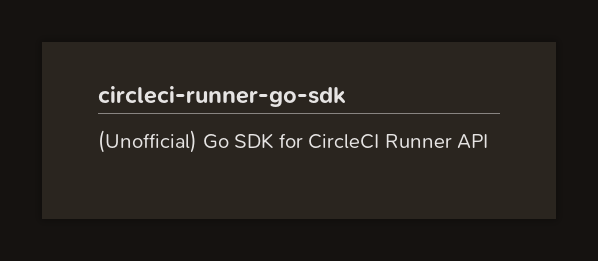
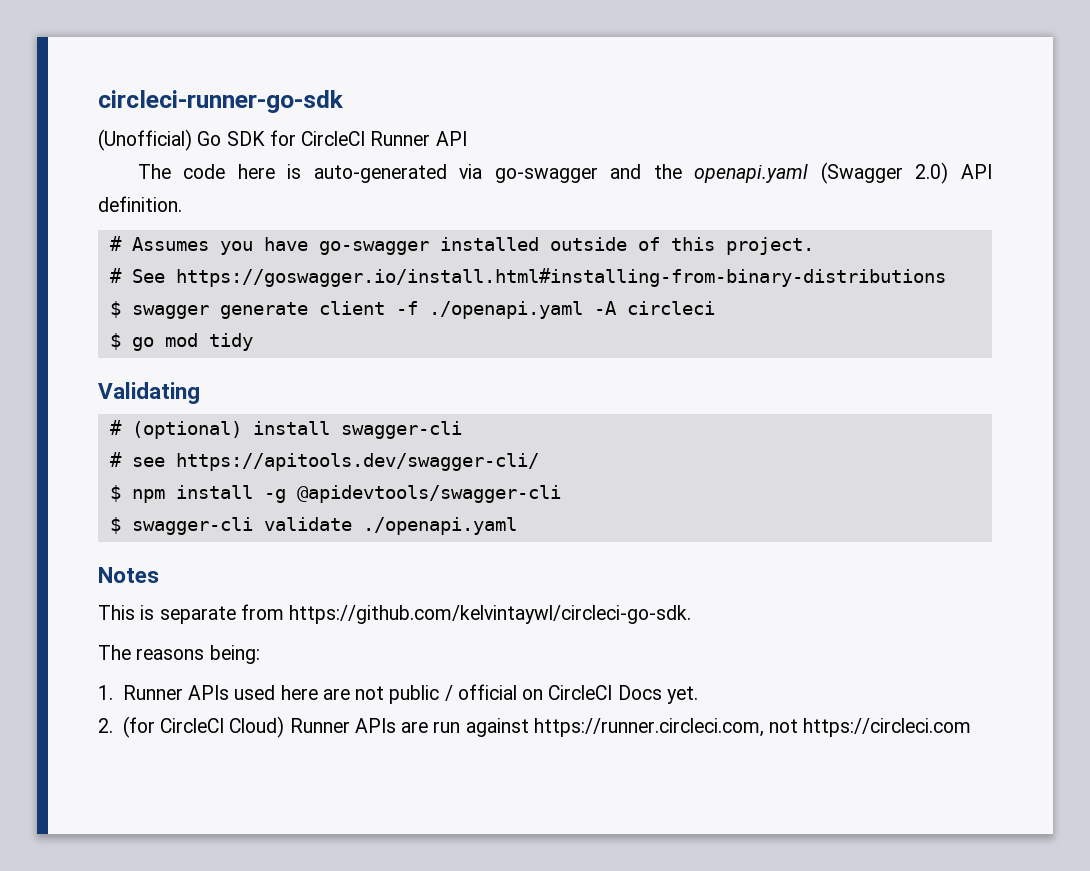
+ The code here is auto-generated via go-swagger and the openapi.yaml (Swagger 2.0) API definition.
+ # Assumes you have go-swagger installed outside of this project.
+ # See https://goswagger.io/install.html#installing-from-binary-distributions
+ $ swagger generate client -f ./openapi.yaml -A circleci
+ $ go mod tidy
+ Validating
+ # (optional) install swagger-cli
+ # see https://apitools.dev/swagger-cli/
+ $ npm install -g @apidevtools/swagger-cli
+ $ swagger-cli validate ./openapi.yaml
+ Notes
+ This is separate from https://github.com/kelvintaywl/circleci-go-sdk.
+ The reasons being:
+ 1. Runner APIs used here are not public / official on CircleCI Docs yet.
+ 2. (for CircleCI Cloud) Runner APIs are run against https://runner.circleci.com, not https://circleci.com

